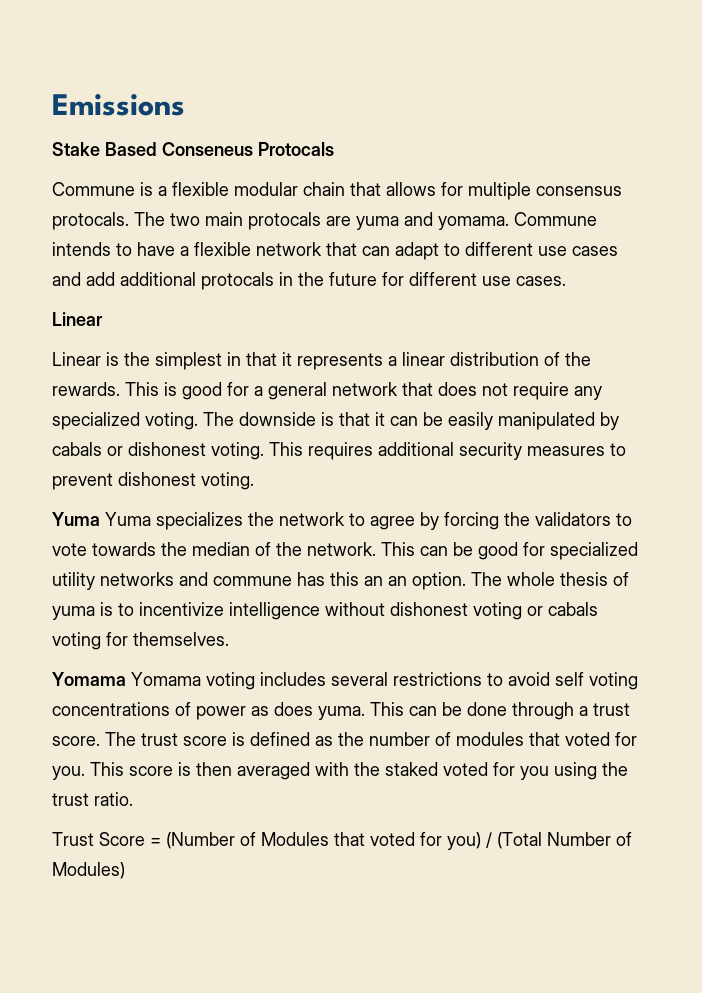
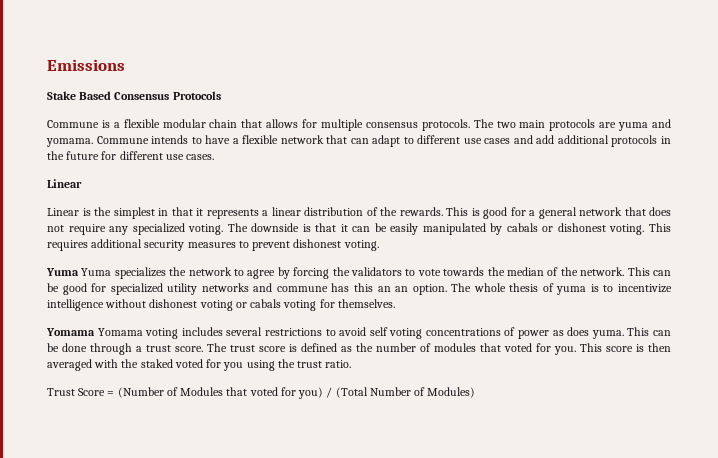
- Stake Based Conseneus Protocals
+ Stake Based Consensus Protocols
- Commune is a flexible modular chain that allows for multiple consensus protocals.
+ Commune is a flexible modular chain that allows for multiple consensus protocols.
- The two main protocals are yuma and yomama.
+ The two main protocols are yuma and yomama.
- Commune intends to have a flexible network that can adapt to different use cases and add additional protocals in the future for different use cases.
+ Commune intends to have a flexible network that can adapt to different use cases and add additional protocols in the future for different use cases.

